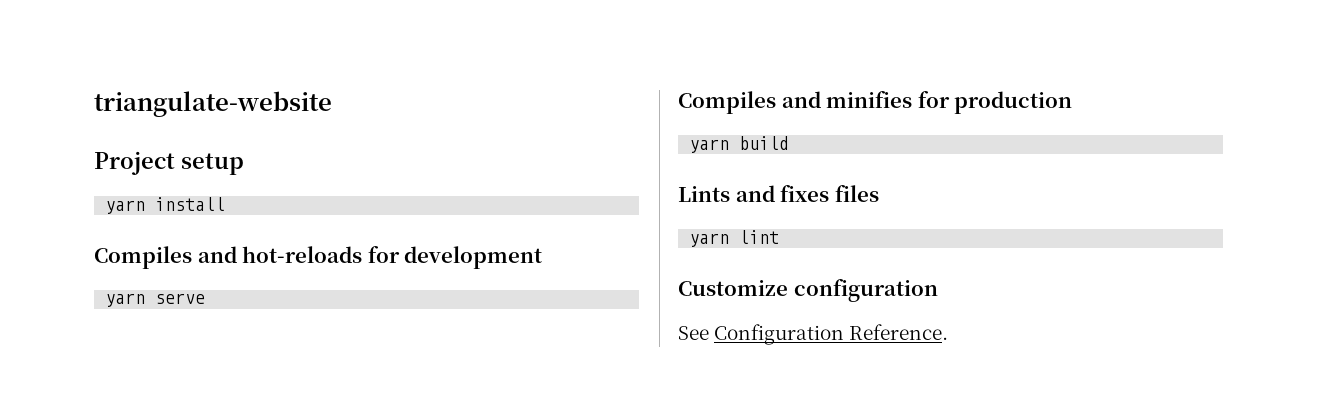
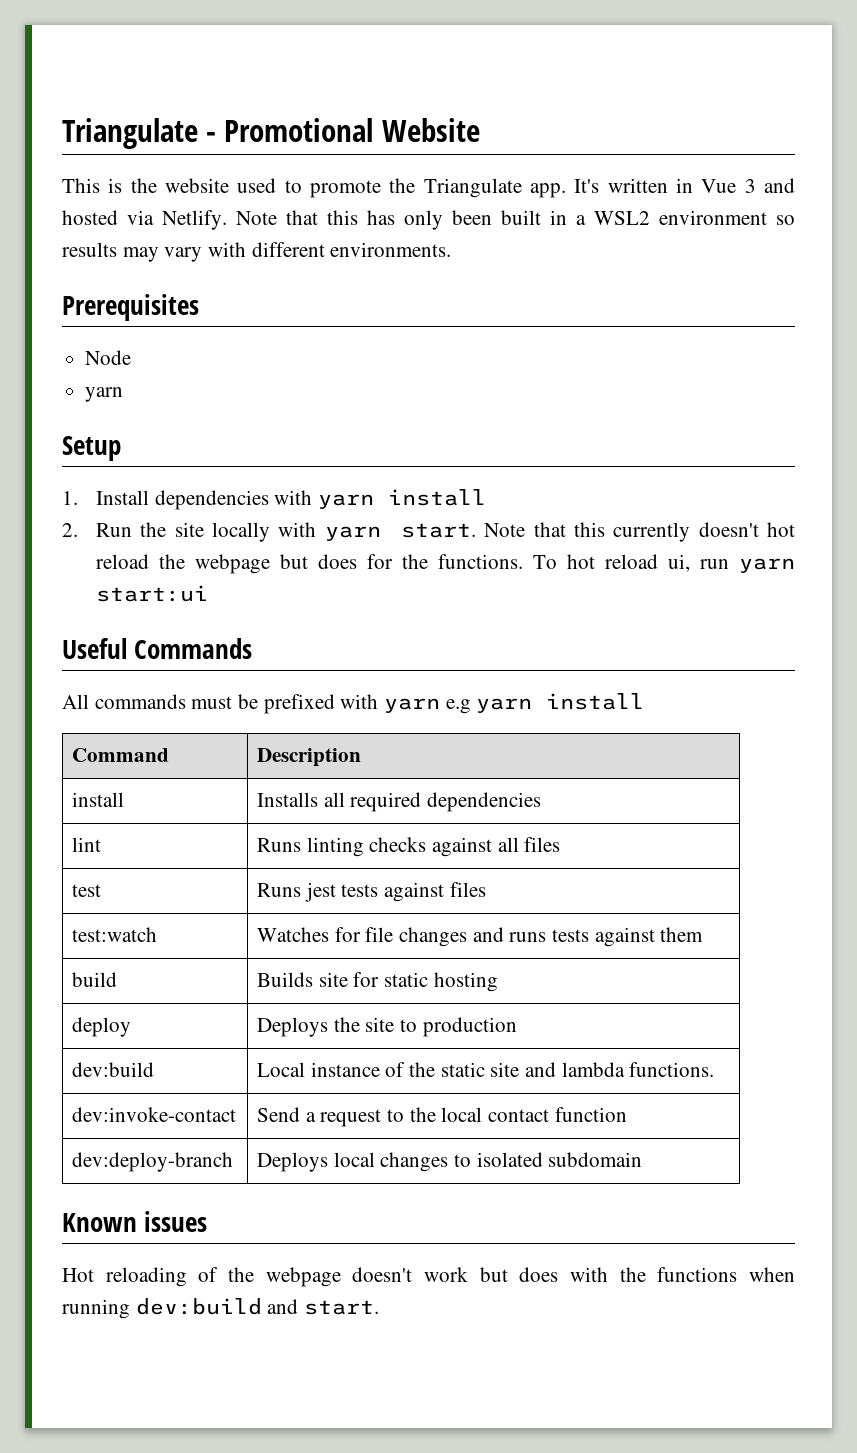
- triangulate-website
- Project setup
- yarn install
- Compiles and hot-reloads for development
- yarn serve
- Compiles and minifies for production
- yarn build
- Lints and fixes files
- yarn lint
- Customize configuration
- See Configuration Reference.
+ Triangulate - Promotional Website
+ This is the website used to promote the Triangulate app. It's written in Vue 3 and hosted via Netlify. Note that this has only been built in a WSL2 environment so results may vary with different environments.
+ Prerequisites
+ Node
+ yarn
+ Setup
+ 1. Install dependencies with yarn install
+ 2. Run the site locally with yarn start. Note that this currently doesn't hot reload the webpage but does for the functions. To hot reload ui, run yarn start:ui
+ Useful Commands
+ All commands must be prefixed with yarn e.g yarn install
+ Command | Description
+ install | Installs all required dependencies
+ lint | Runs linting checks against all files
+ test | Runs jest tests against files
+ test:watch | Watches for file changes and runs tests against them
+ build | Builds site for static hosting
+ deploy | Deploys the site to production
+ dev:build | Local instance of the static site and lambda functions.
+ dev:invoke-contact | Send a request to the local contact function
+ dev:deploy-branch | Deploys local changes to isolated subdomain
+ Known issues
+ Hot reloading of the webpage doesn't work but does with the functions when running dev:build and start.

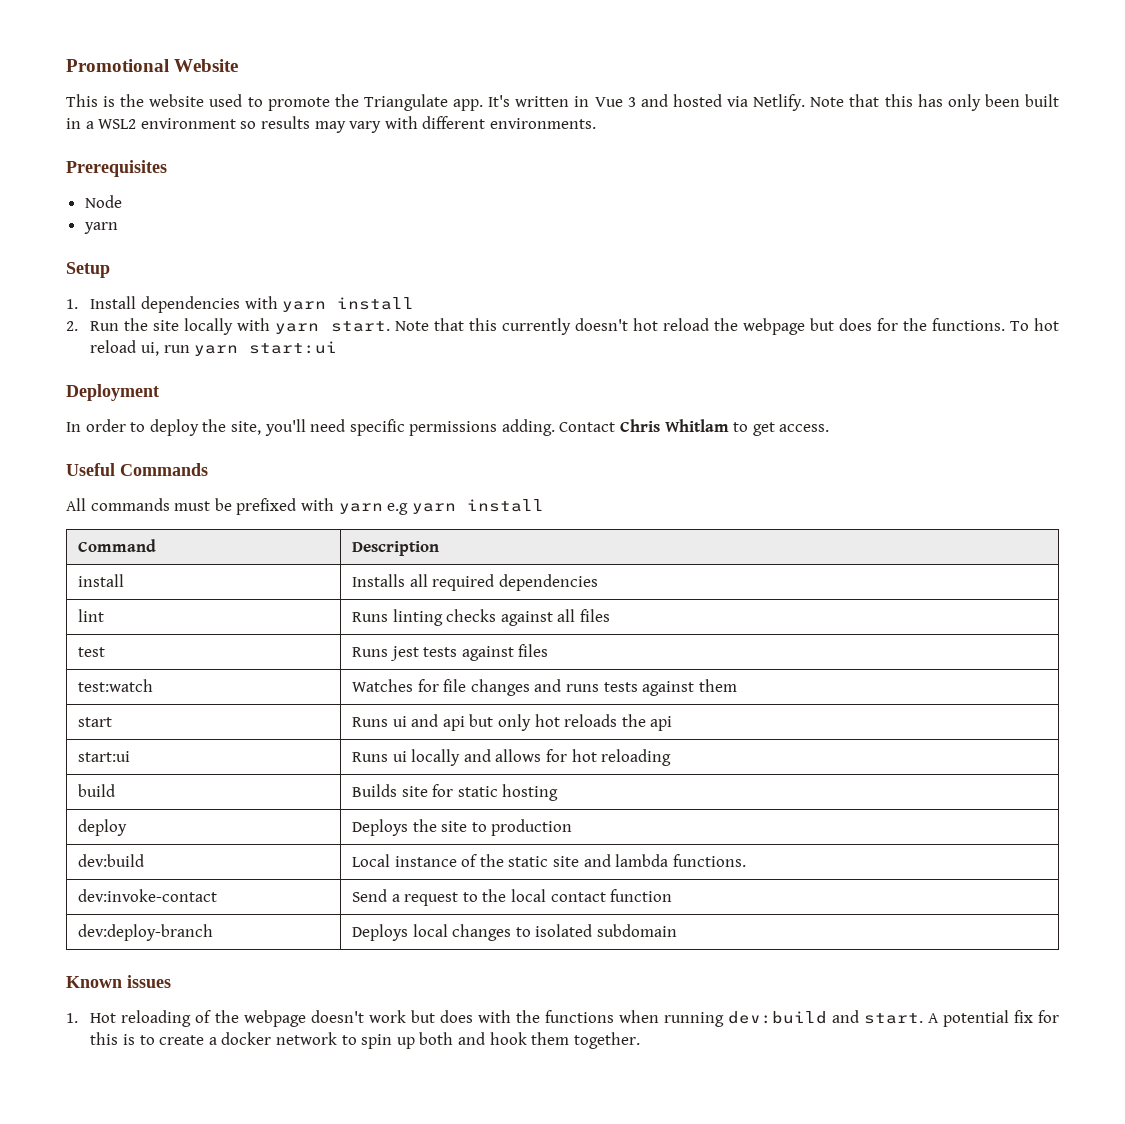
- Triangulate - Promotional Website
+ Promotional Website
+ Deployment
+ In order to deploy the site, you'll need specific permissions adding. Contact Chris Whitlam to get access.
+ start | Runs ui and api but only hot reloads the api
+ start:ui | Runs ui locally and allows for hot reloading
- Hot reloading of the webpage doesn't work but does with the functions when running dev:build and start.
+ 1. Hot reloading of the webpage doesn't work but does with the functions when running dev:build and start.
+ A potential fix for this is to create a docker network to spin up both and hook them together.

